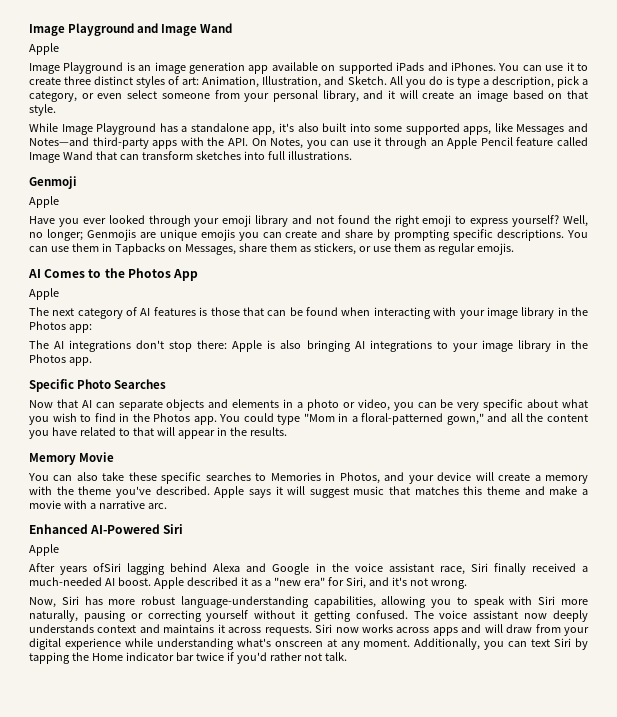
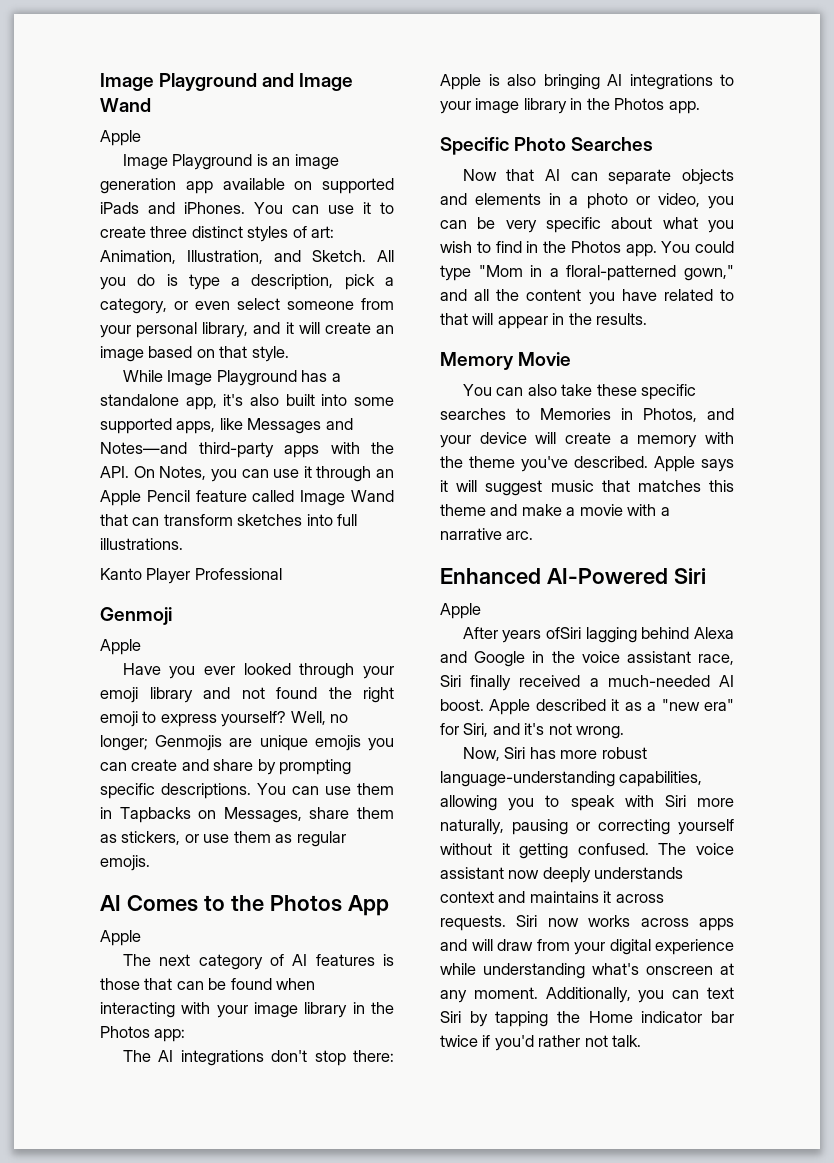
+ Kanto Player Professional

